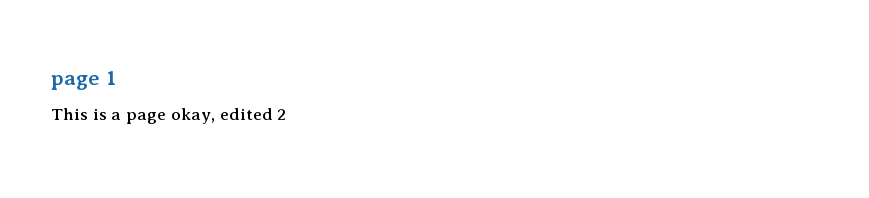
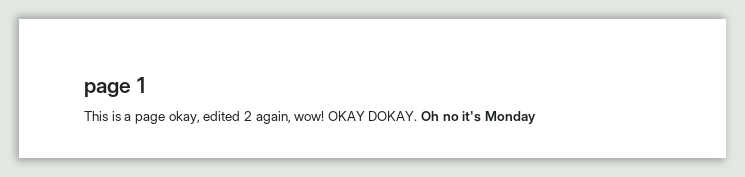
- This is a page okay, edited 2
+ This is a page okay, edited 2 again, wow! OKAY DOKAY. Oh no it's Monday

